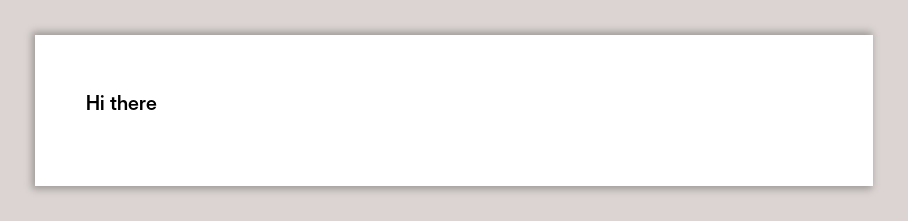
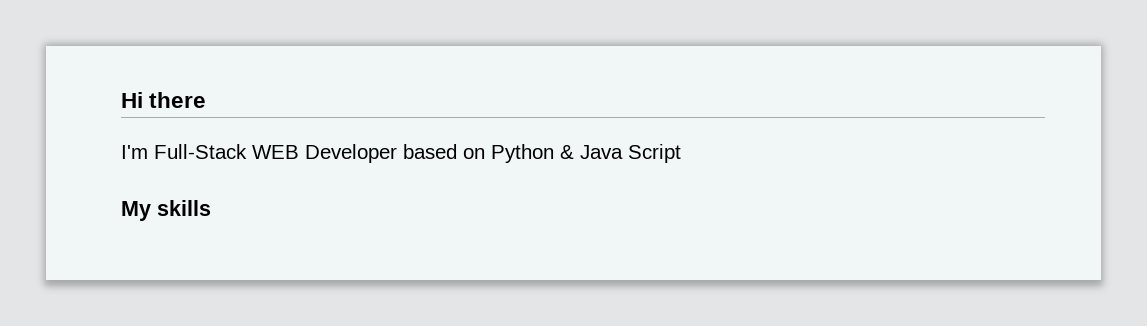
+ I'm Full-Stack WEB Developer based on Python & Java Script
+ My skills

